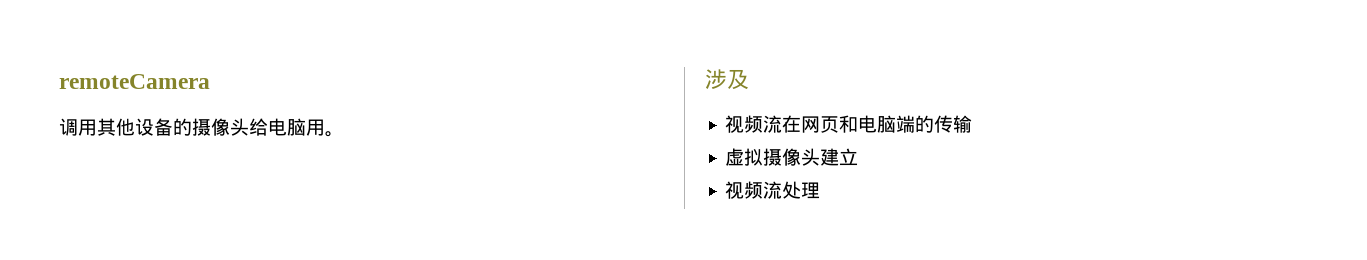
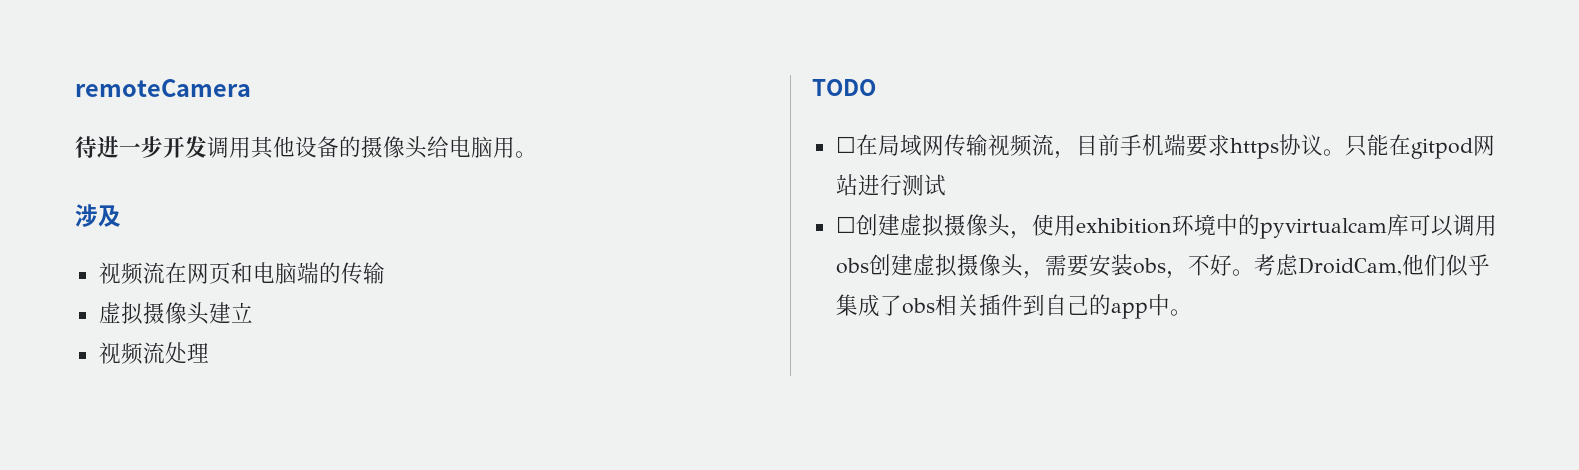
- 调用其他设备的摄像头给电脑用。
+ 待进一步开发调用其他设备的摄像头给电脑用。
+ TODO
+ ☐在局域网传输视频流，目前手机端要求https协议。只能在gitpod网站进行测试
+ ☐创建虚拟摄像头，使用exhibition环境中的pyvirtualcam库可以调用obs创建虚拟摄像头，需要安装obs，不好。考虑DroidCam,他们似乎集成了obs相关插件到自己的app中。

